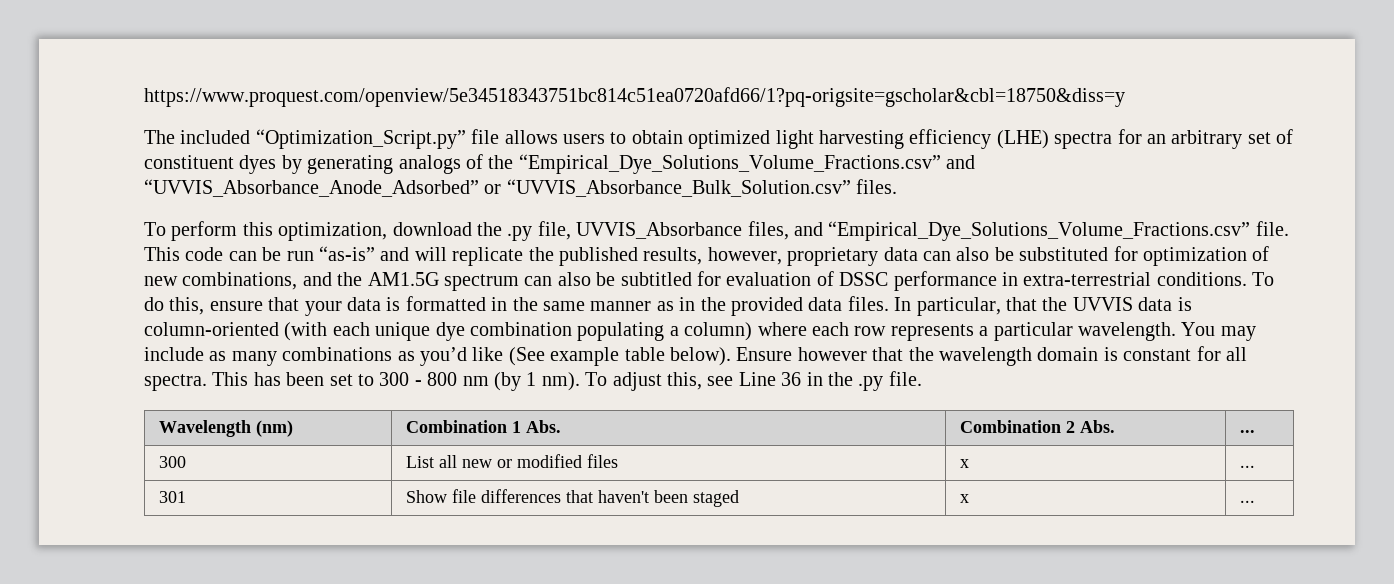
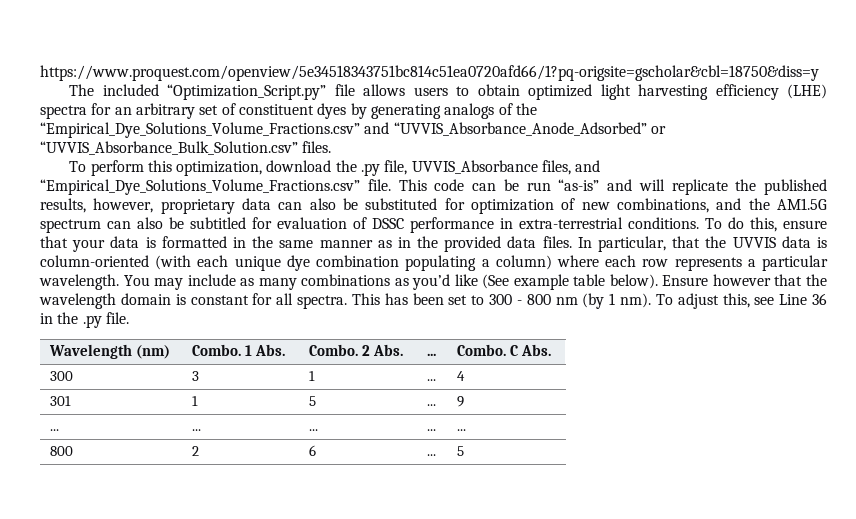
- Wavelength (nm) | Combination 1 Abs. | Combination 2 Abs. | ...
- 300 | List all new or modified files | x | ...
- 301 | Show file differences that haven't been staged | x | ...
+ Wavelength (nm) | Combo. 1 Abs. | Combo. 2 Abs. | ... | Combo. C Abs.
+ 300 | 3 | 1 | ... | 4
+ 301 | 1 | 5 | ... | 9
+ ... | ... | ... | ... | ...
+ 800 | 2 | 6 | ... | 5

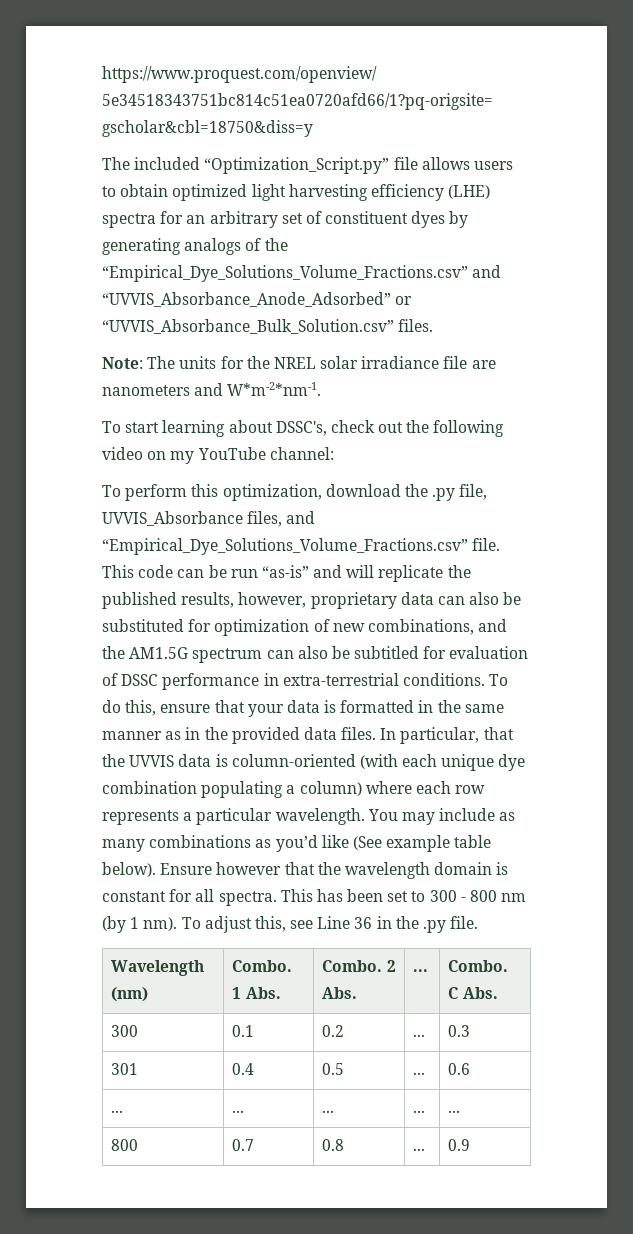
+ Note: The units for the NREL solar irradiance file are nanometers and W*m-2*nm-1.
+ To start learning about DSSC's, check out the following video on my YouTube channel:
- 300 | 3 | 1 | ... | 4
+ 300 | 0.1 | 0.2 | ... | 0.3
- 301 | 1 | 5 | ... | 9
+ 301 | 0.4 | 0.5 | ... | 0.6
- 800 | 2 | 6 | ... | 5
+ 800 | 0.7 | 0.8 | ... | 0.9

